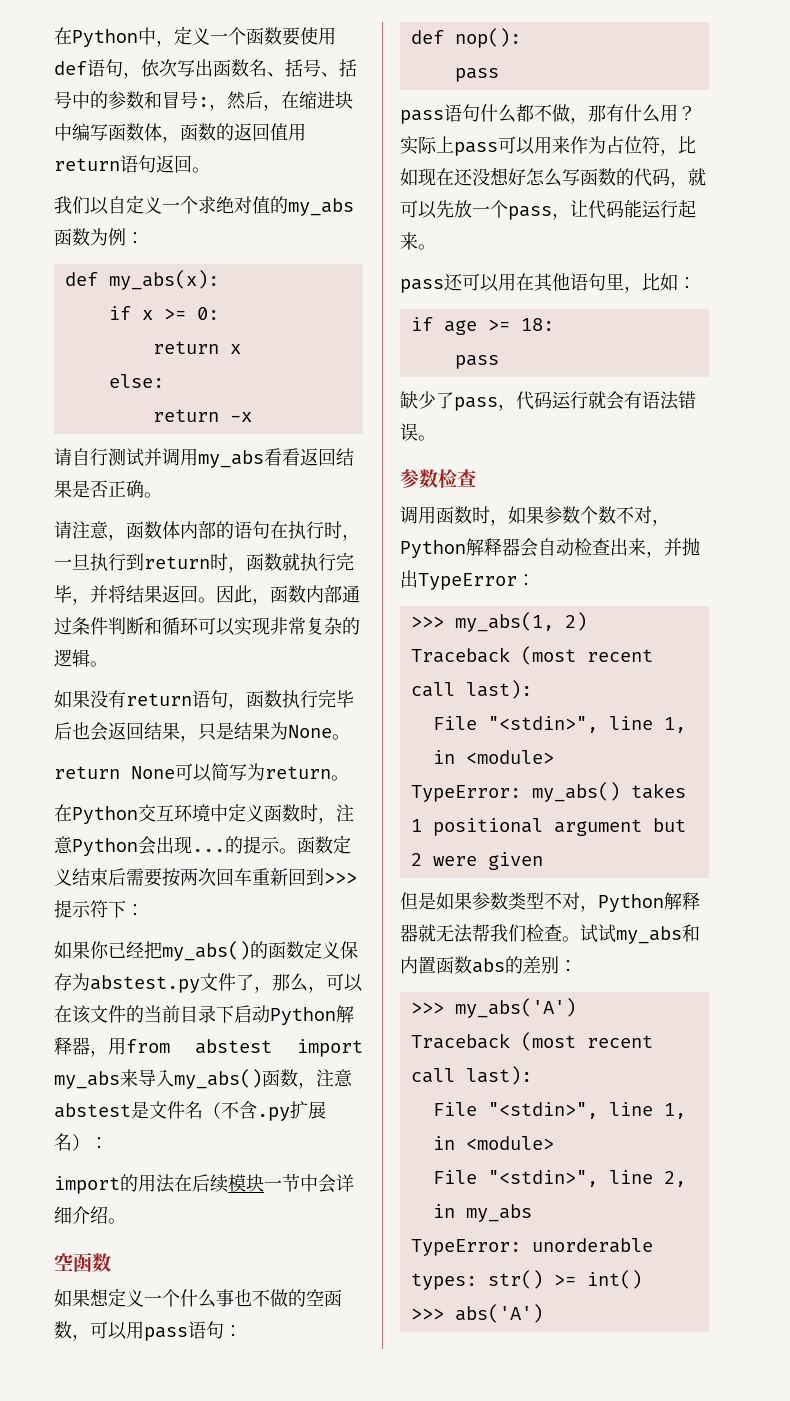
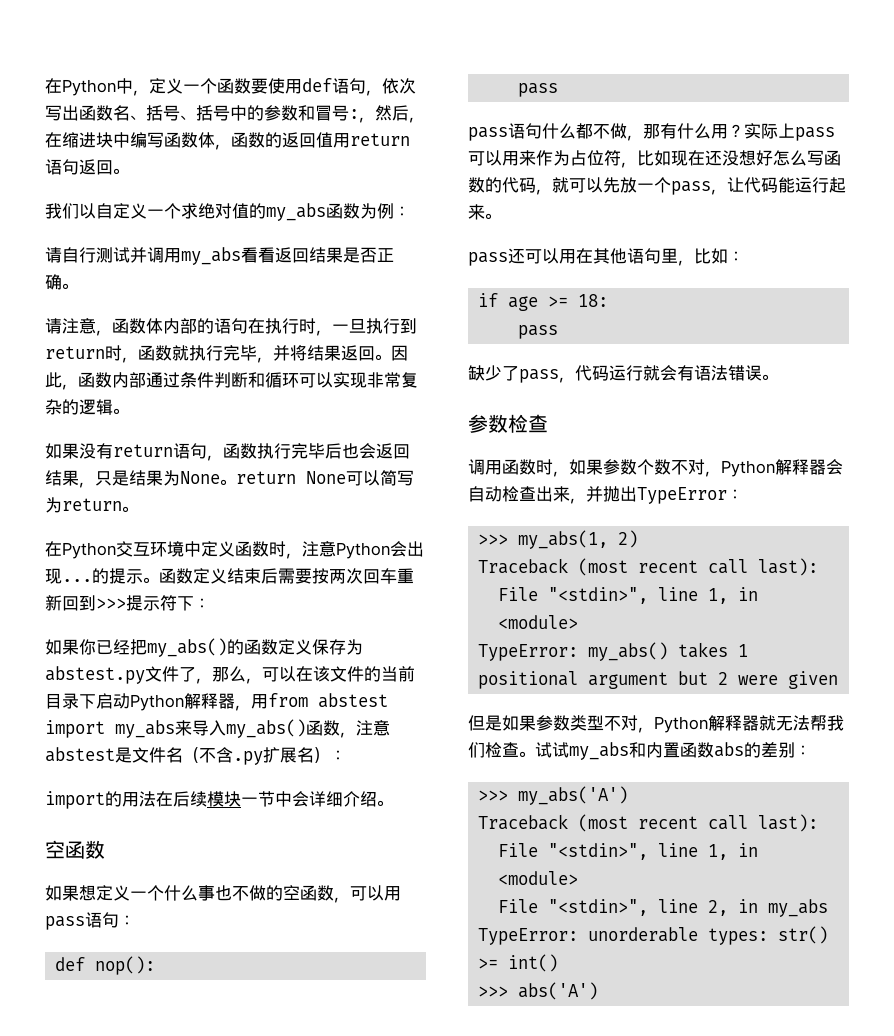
- def my_abs(x):
- if x >= 0:
- return x
- else:
- return -x
- 如果没有return语句，函数执行完毕后也会返回结果，只是结果为None。
- return None可以简写为return。
+ 如果没有return语句，函数执行完毕后也会返回结果，只是结果为None。return None可以简写为return。

